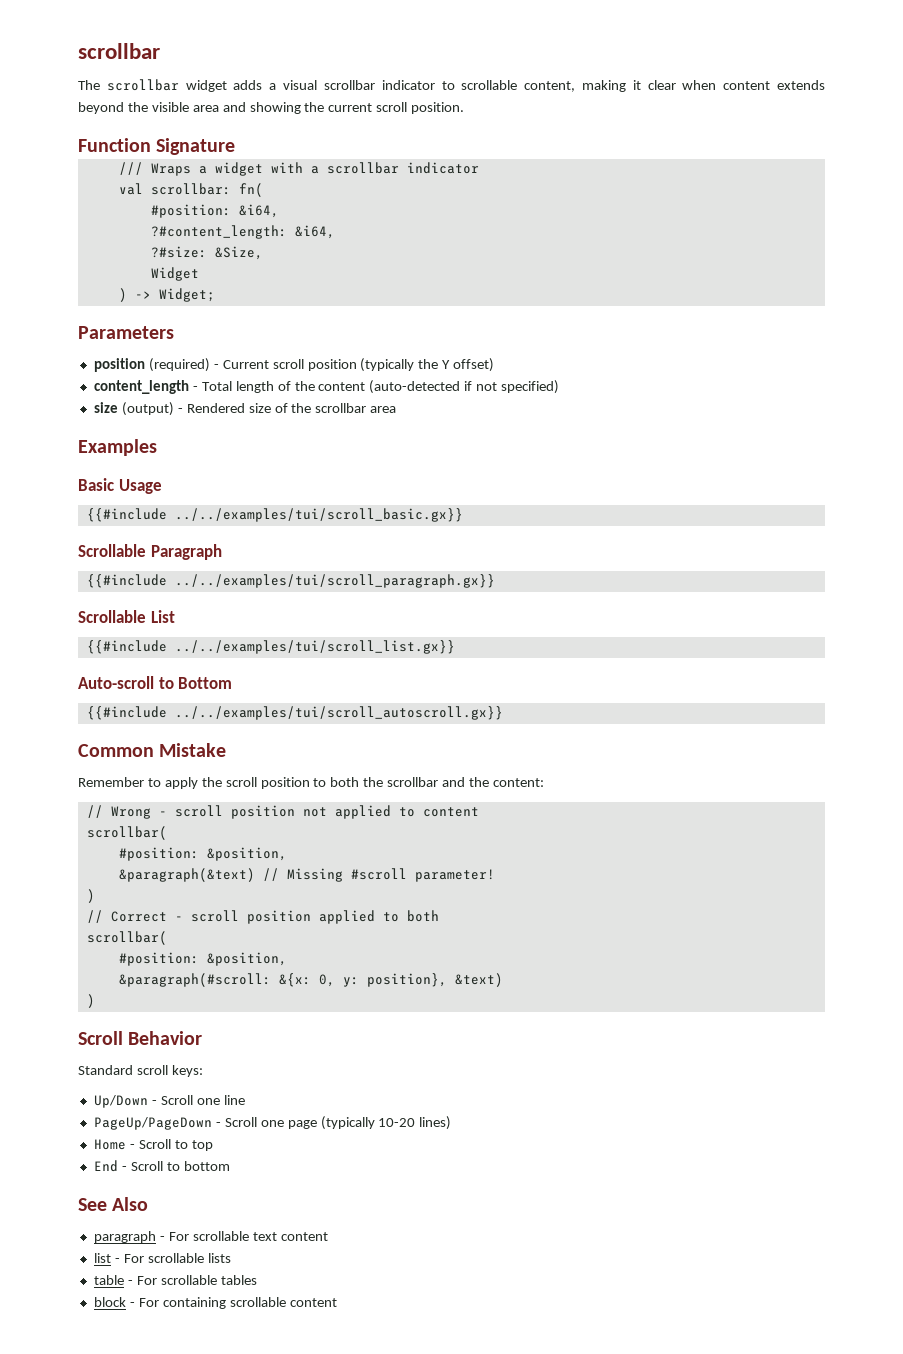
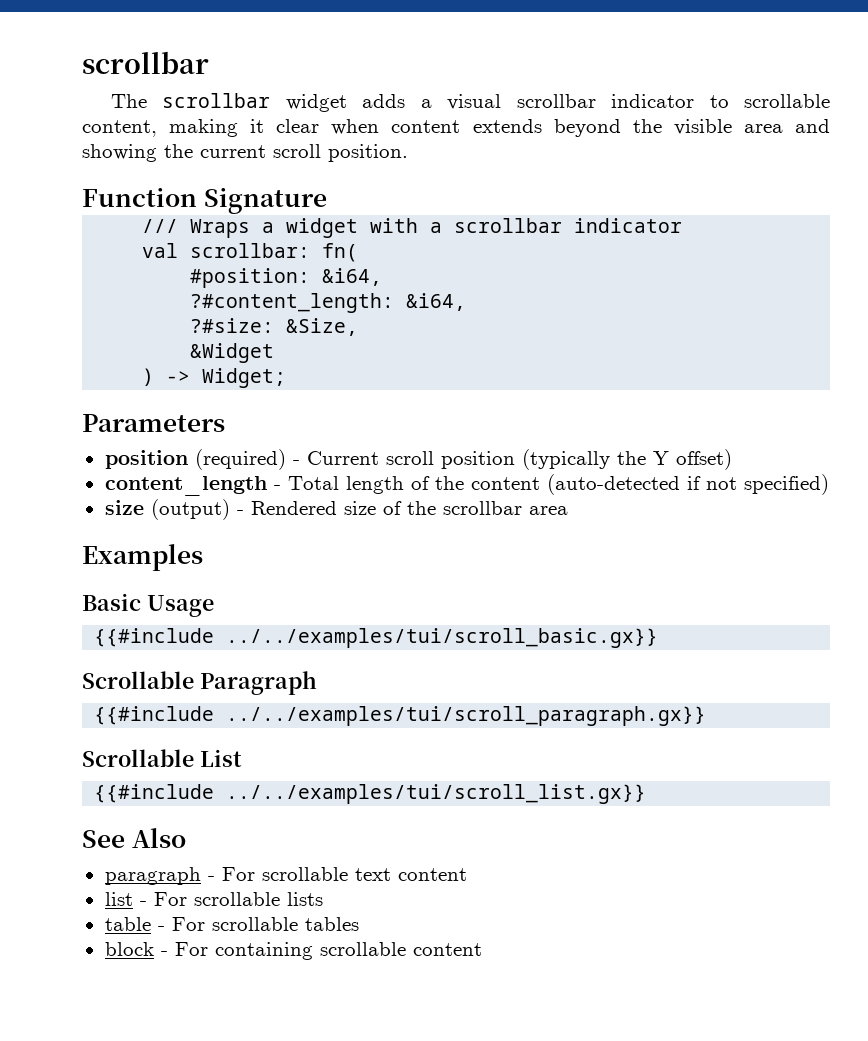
- Widget
+ &Widget
- Auto-scroll to Bottom
- {{#include ../../examples/tui/scroll_autoscroll.gx}}
- Common Mistake
- Remember to apply the scroll position to both the scrollbar and the content:
- // Wrong - scroll position not applied to content
- scrollbar(
- #position: &position,
- &paragraph(&text) // Missing #scroll parameter!
- )
- // Correct - scroll position applied to both
- scrollbar(
- #position: &position,
- &paragraph(#scroll: &{x: 0, y: position}, &text)
- )
- Scroll Behavior
- Standard scroll keys:
- Up/Down - Scroll one line
- PageUp/PageDown - Scroll one page (typically 10-20 lines)
- Home - Scroll to top
- End - Scroll to bottom

